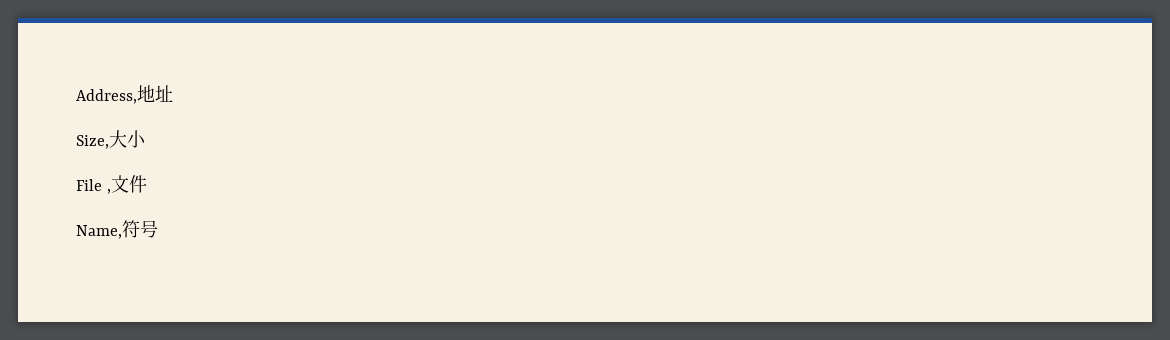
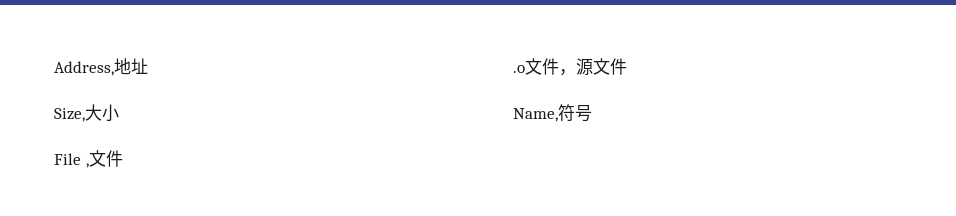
+ .o文件，源文件

